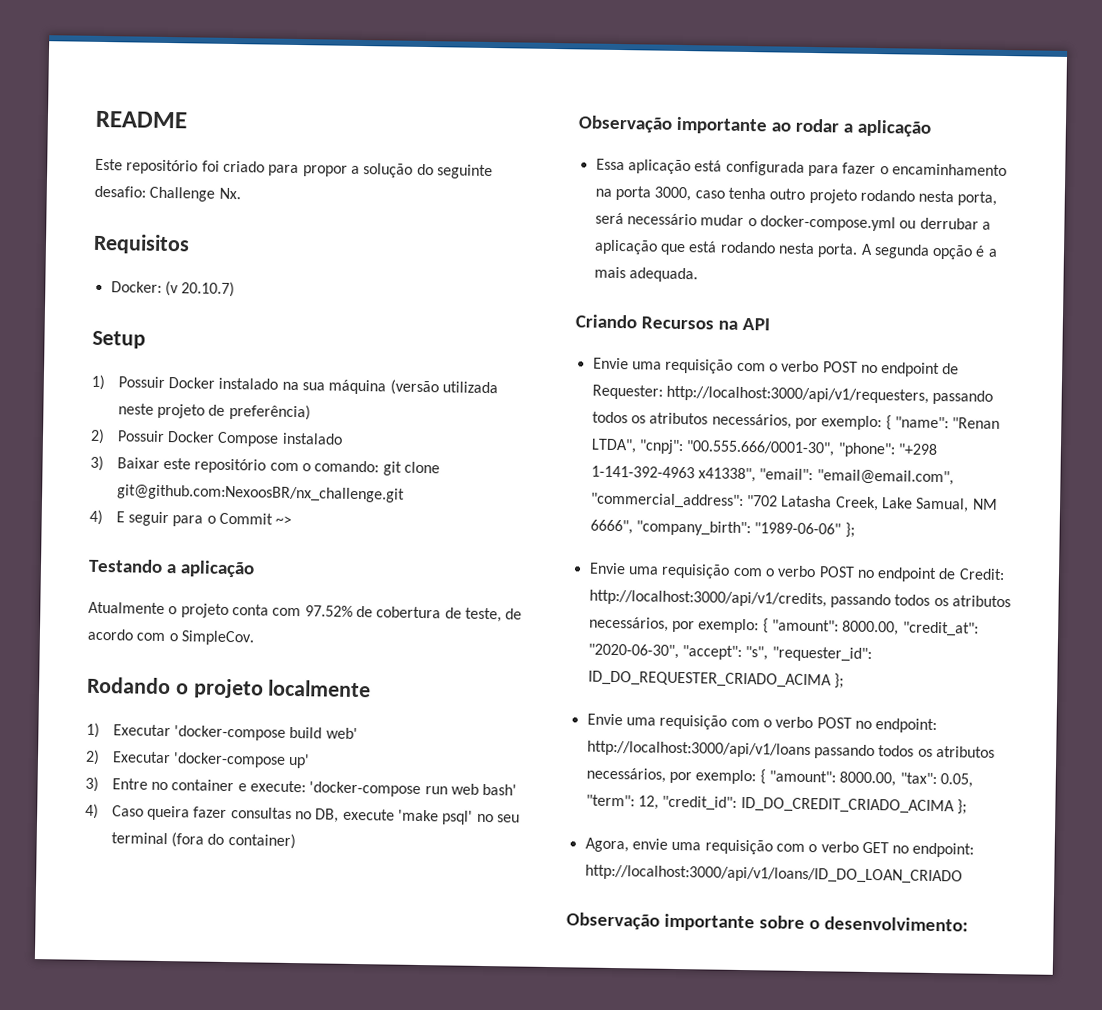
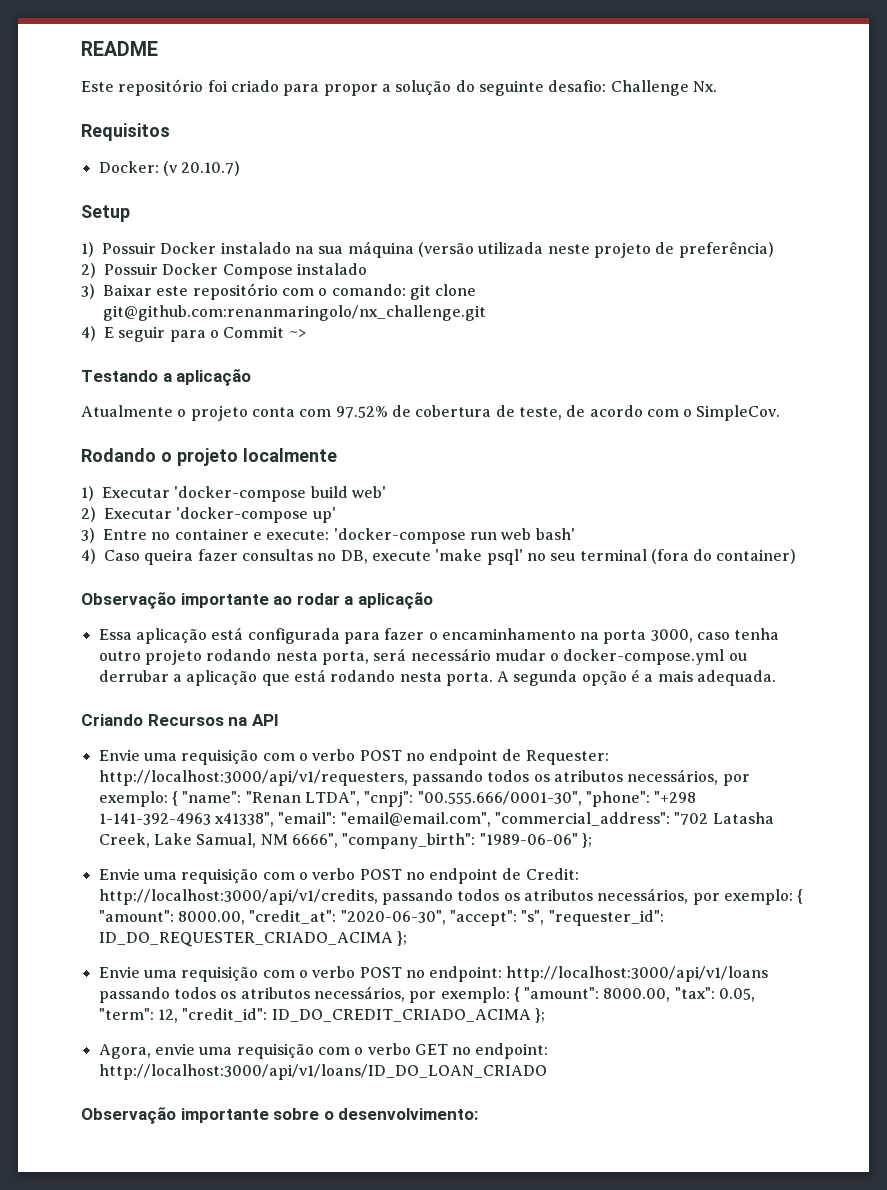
- 3) Baixar este repositório com o comando: git clone git@github.com:NexoosBR/nx_challenge.git
+ 3) Baixar este repositório com o comando: git clone git@github.com:renanmaringolo/nx_challenge.git

